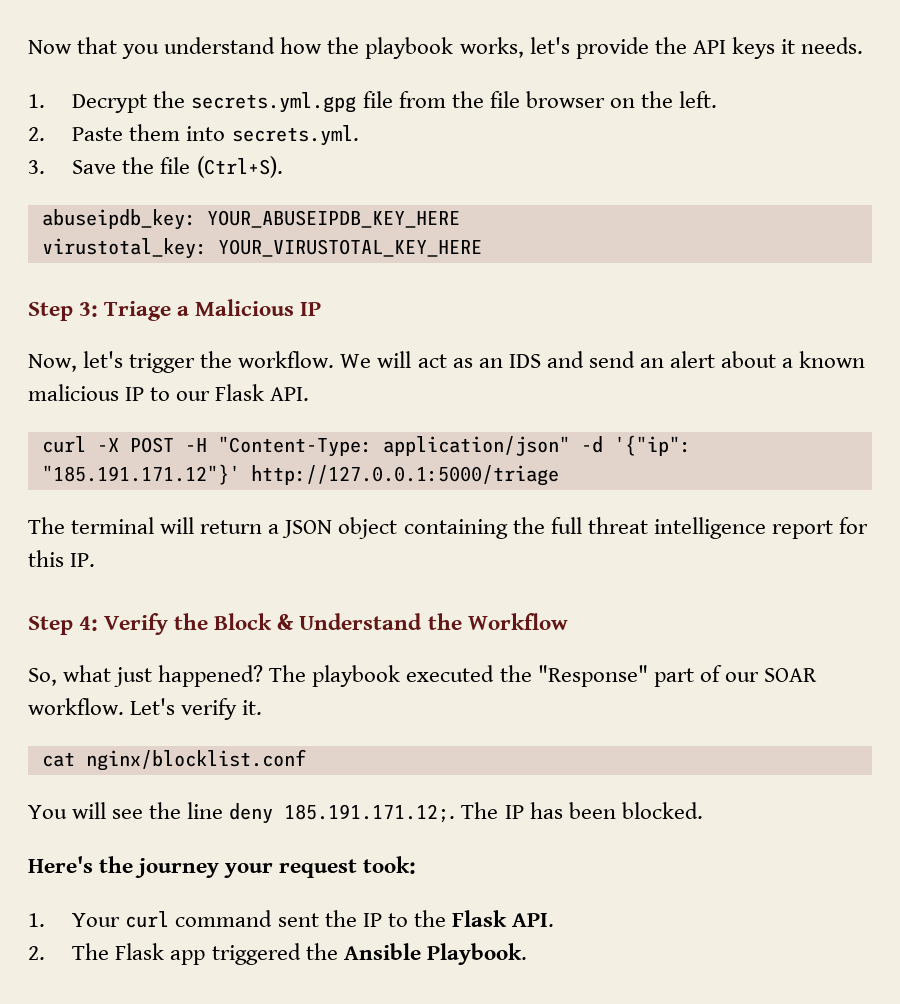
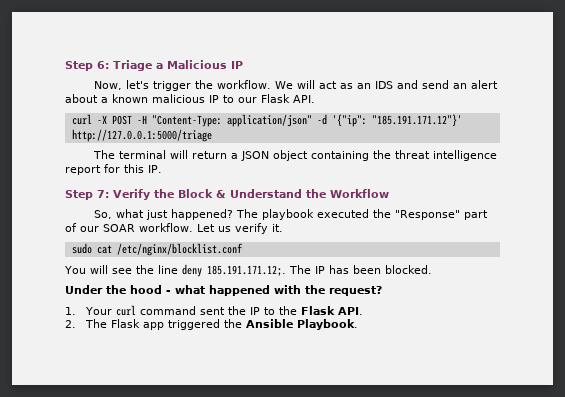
- Now that you understand how the playbook works, let's provide the API keys it needs.
- 1. Decrypt the secrets.yml.gpg file from the file browser on the left.
- 2. Paste them into secrets.yml.
- 3. Save the file (Ctrl+S).
- abuseipdb_key: YOUR_ABUSEIPDB_KEY_HERE
- virustotal_key: YOUR_VIRUSTOTAL_KEY_HERE
- Step 3: Triage a Malicious IP
+ Step 6: Triage a Malicious IP
- The terminal will return a JSON object containing the full threat intelligence report for this IP.
+ The terminal will return a JSON object containing the threat intelligence report for this IP.
- Step 4: Verify the Block & Understand the Workflow
+ Step 7: Verify the Block & Understand the Workflow
- Let's verify it.
+ Let us verify it.
- cat nginx/blocklist.conf
+ sudo cat /etc/nginx/blocklist.conf
- Here's the journey your request took:
+ Under the hood - what happened with the request?

